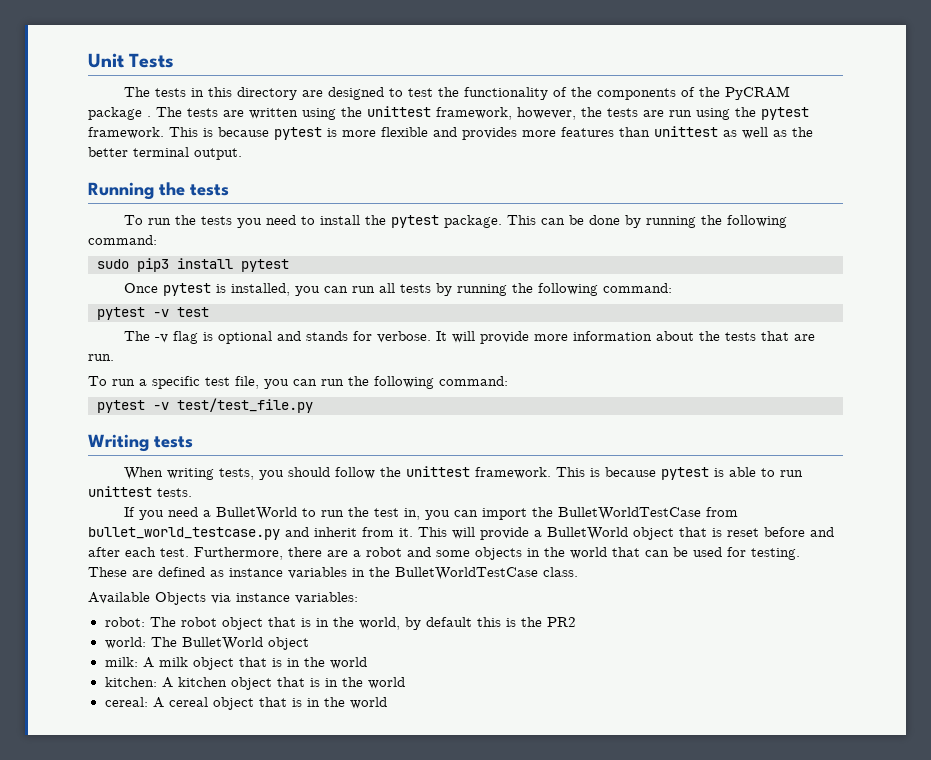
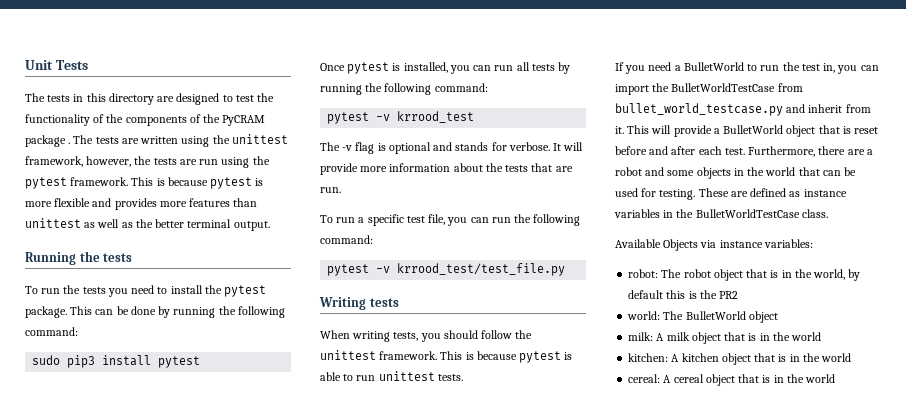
- pytest -v test
+ pytest -v krrood_test
- pytest -v test/test_file.py
+ pytest -v krrood_test/test_file.py

